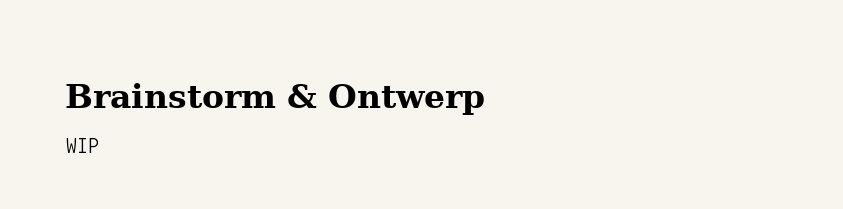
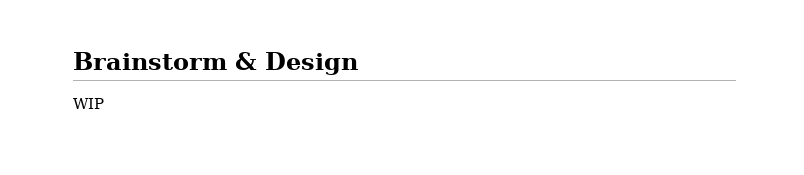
- Brainstorm & Ontwerp
+ Brainstorm & Design

